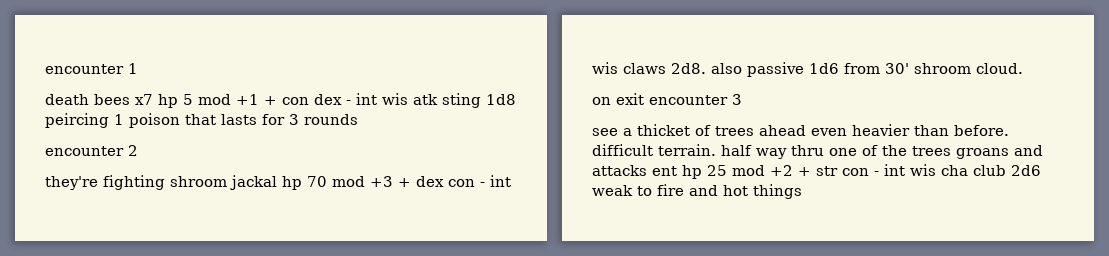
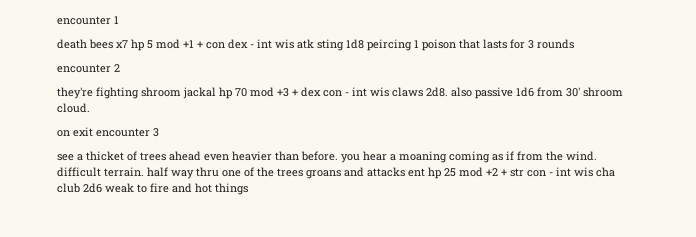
- see a thicket of trees ahead even heavier than before. difficult terrain. half way thru one of the trees groans and attacks ent hp 25 mod +2 + str con - int wis cha club 2d6 weak to fire and hot things
+ see a thicket of trees ahead even heavier than before. you hear a moaning coming as if from the wind. difficult terrain. half way thru one of the trees groans and attacks ent hp 25 mod +2 + str con - int wis cha club 2d6 weak to fire and hot things

